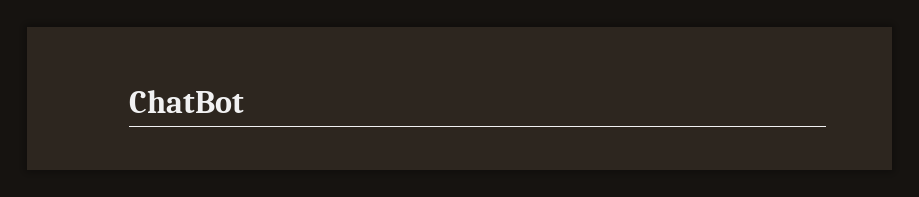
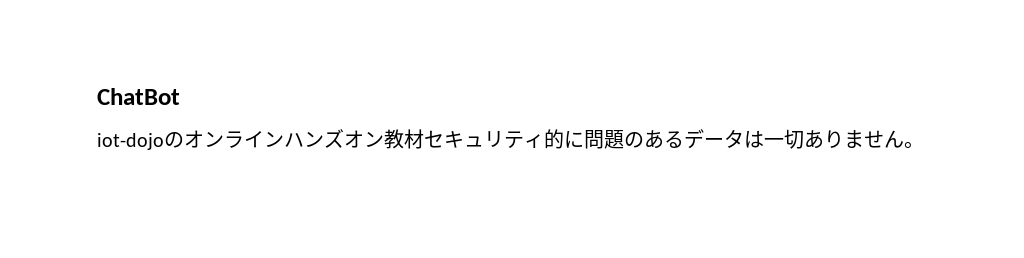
+ iot-dojoのオンラインハンズオン教材セキュリティ的に問題のあるデータは一切ありません。

